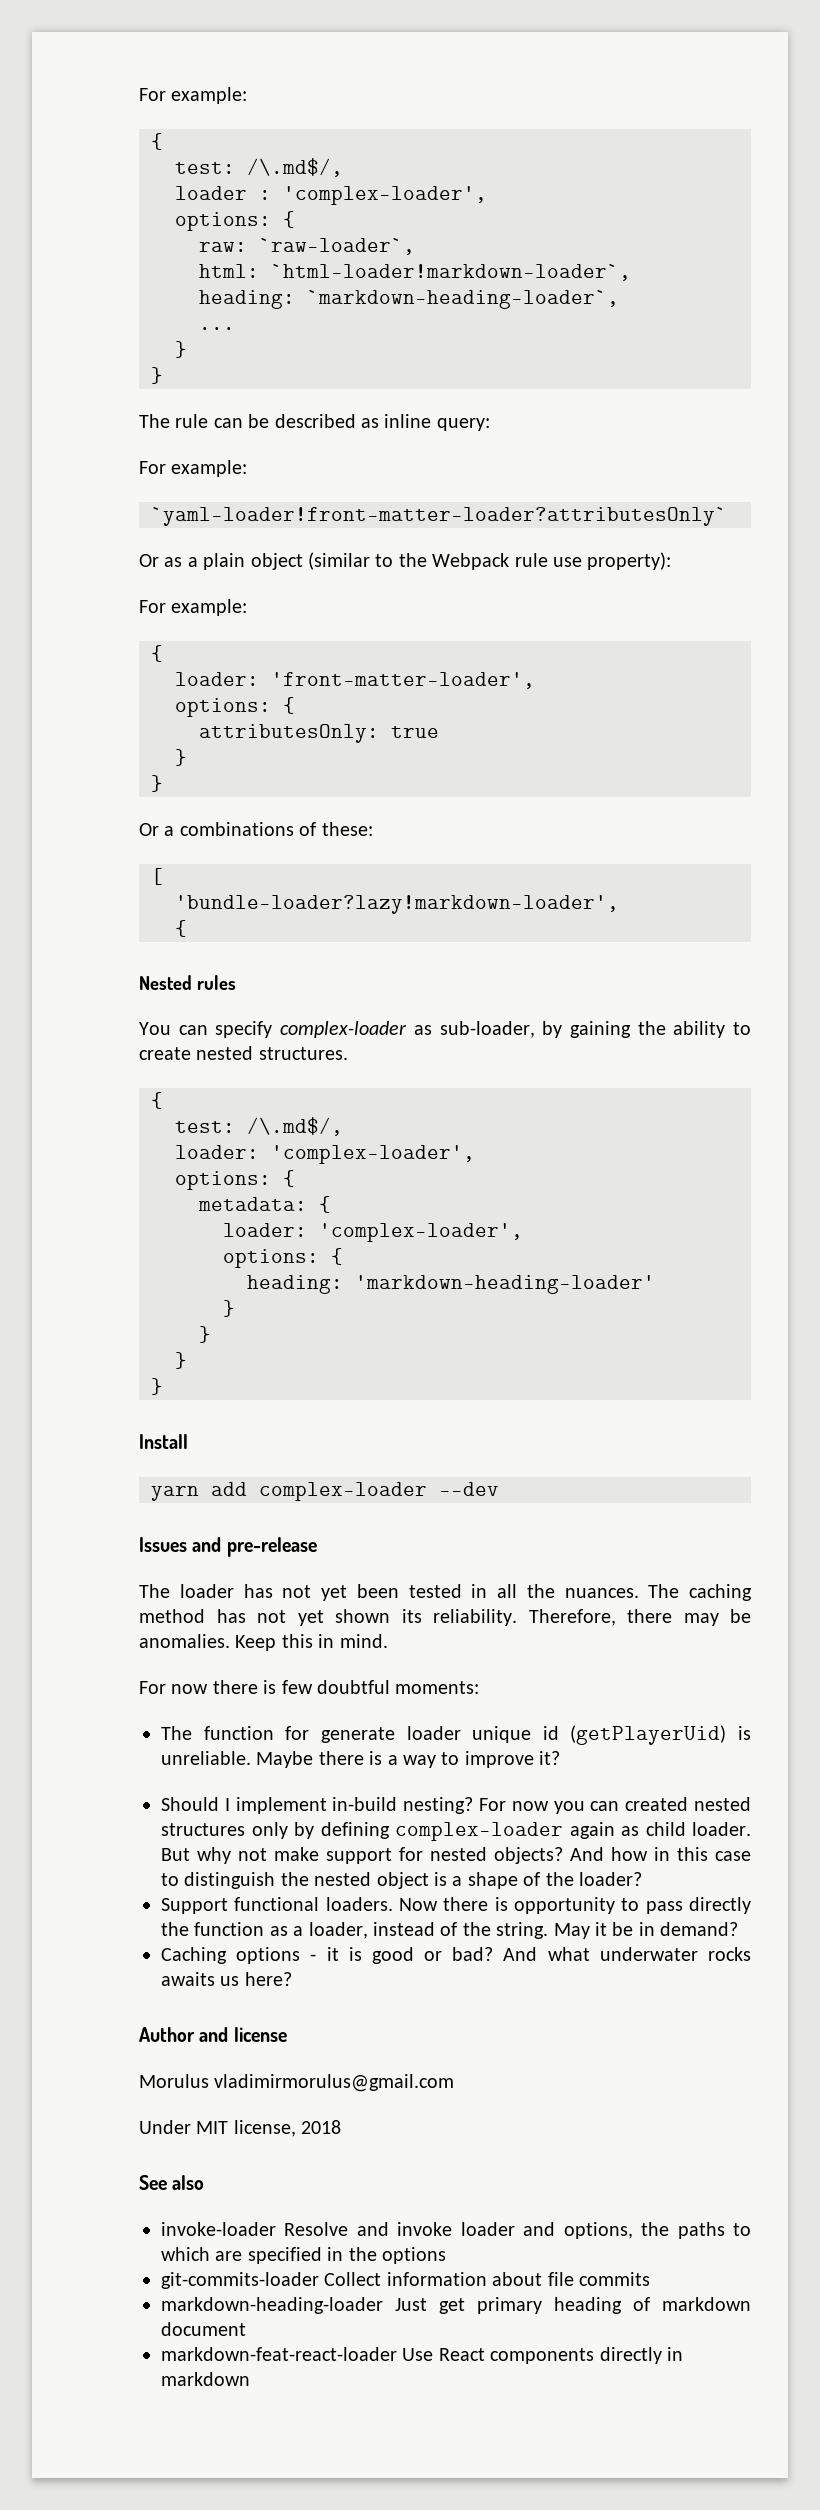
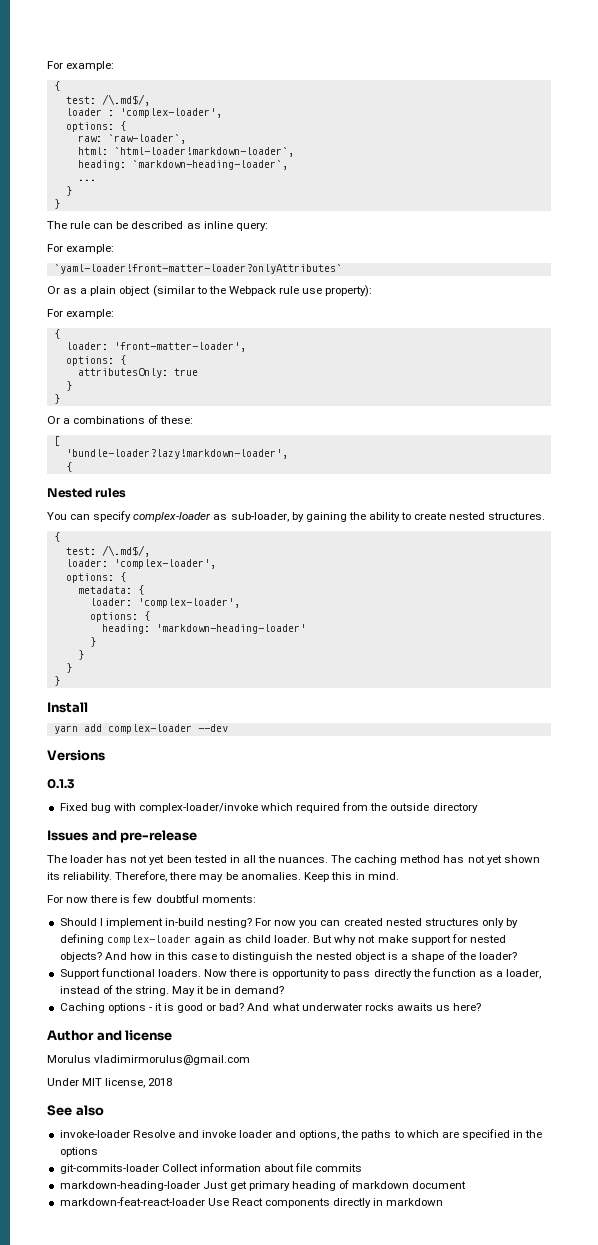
- `yaml-loader!front-matter-loader?attributesOnly`
+ `yaml-loader!front-matter-loader?onlyAttributes`
+ Versions
+ 0.1.3
+ Fixed bug with complex-loader/invoke which required from the outside directory
- The function for generate loader unique id (getPlayerUid) is unreliable. Maybe there is a way to improve it?

